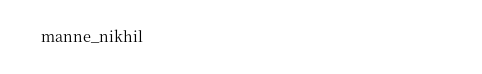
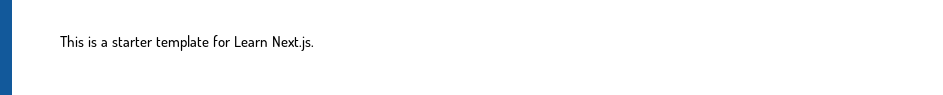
- manne_nikhil
+ This is a starter template for Learn Next.js.

